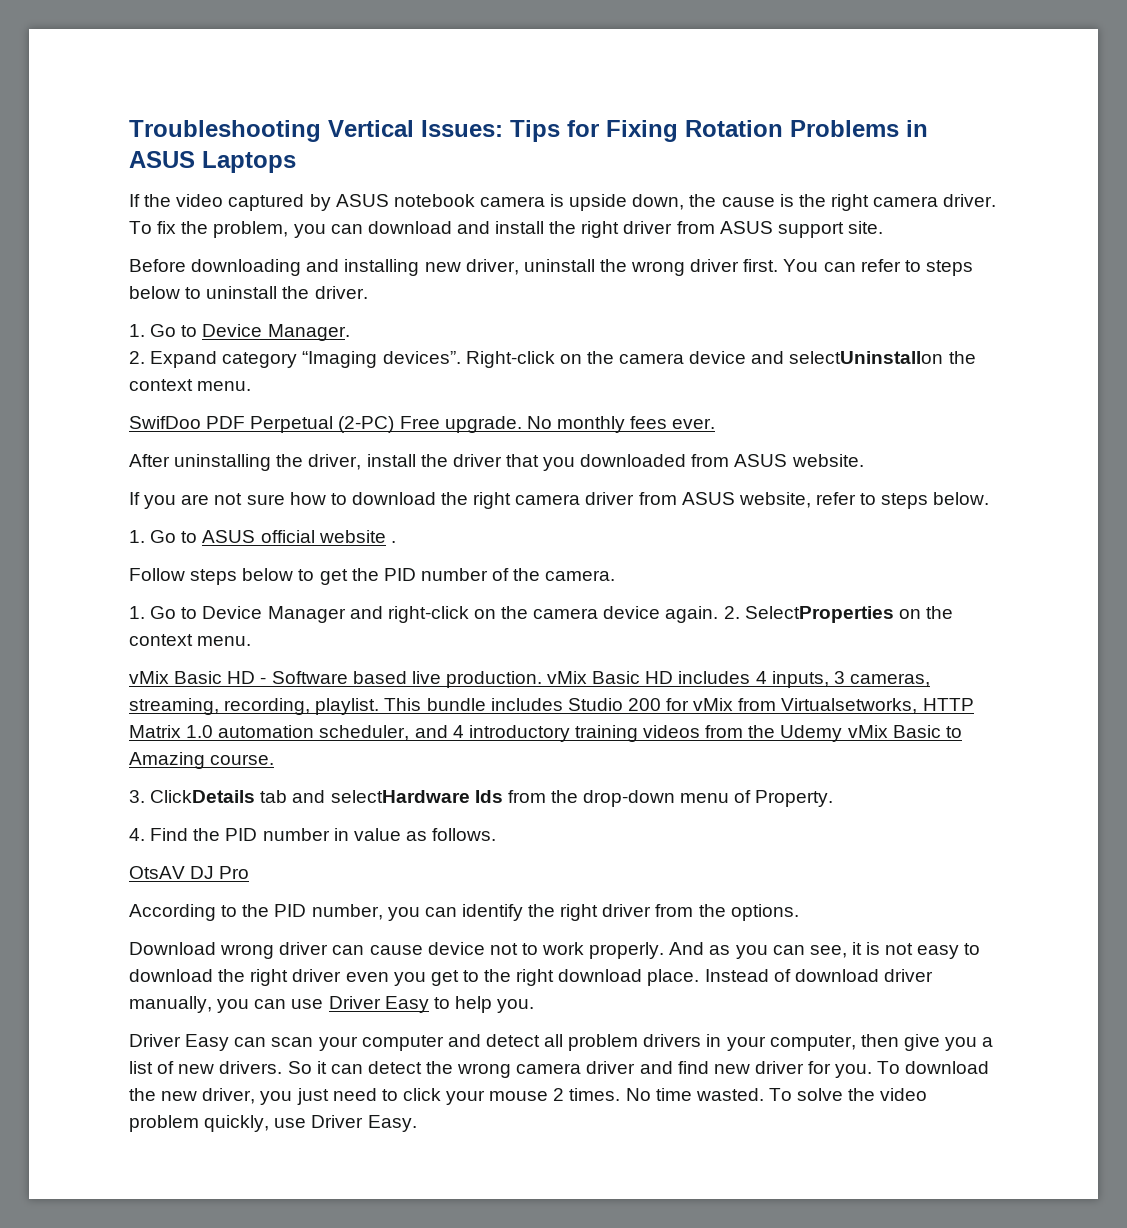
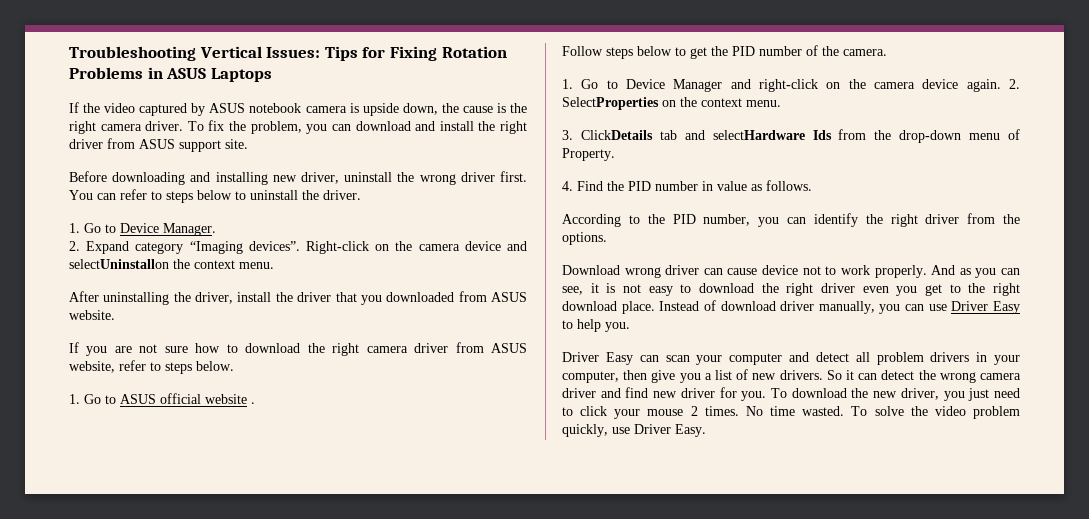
- SwifDoo PDF Perpetual (2-PC) Free upgrade. No monthly fees ever.
- vMix Basic HD - Software based live production. vMix Basic HD includes 4 inputs, 3 cameras, streaming, recording, playlist. This bundle includes Studio 200 for vMix from Virtualsetworks, HTTP Matrix 1.0 automation scheduler, and 4 introductory training videos from the Udemy vMix Basic to Amazing course.
- OtsAV DJ Pro

